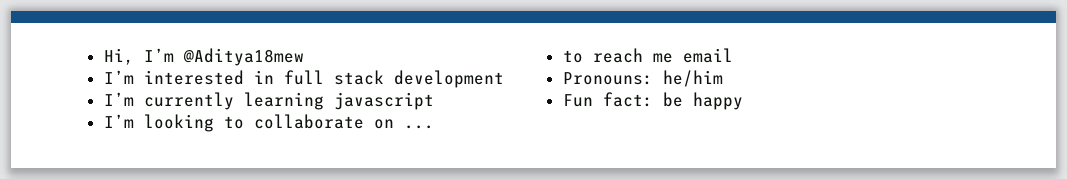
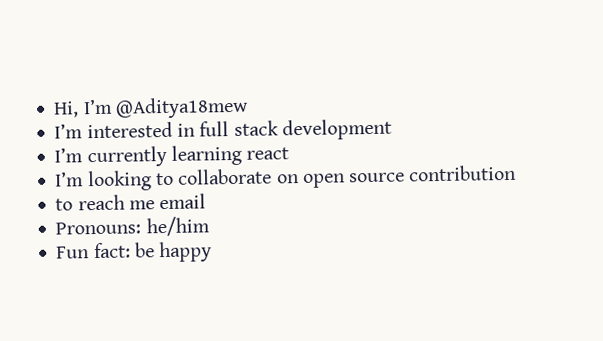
- I’m currently learning javascript
+ I’m currently learning react
- I’m looking to collaborate on ...
+ I’m looking to collaborate on open source contribution

